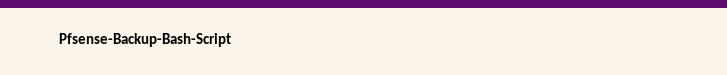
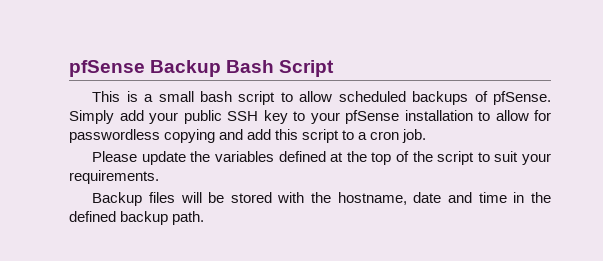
- Pfsense-Backup-Bash-Script
+ pfSense Backup Bash Script
+ This is a small bash script to allow scheduled backups of pfSense. Simply add your public SSH key to your pfSense installation to allow for passwordless copying and add this script to a cron job.
+ Please update the variables defined at the top of the script to suit your requirements.
+ Backup files will be stored with the hostname, date and time in the defined backup path.

